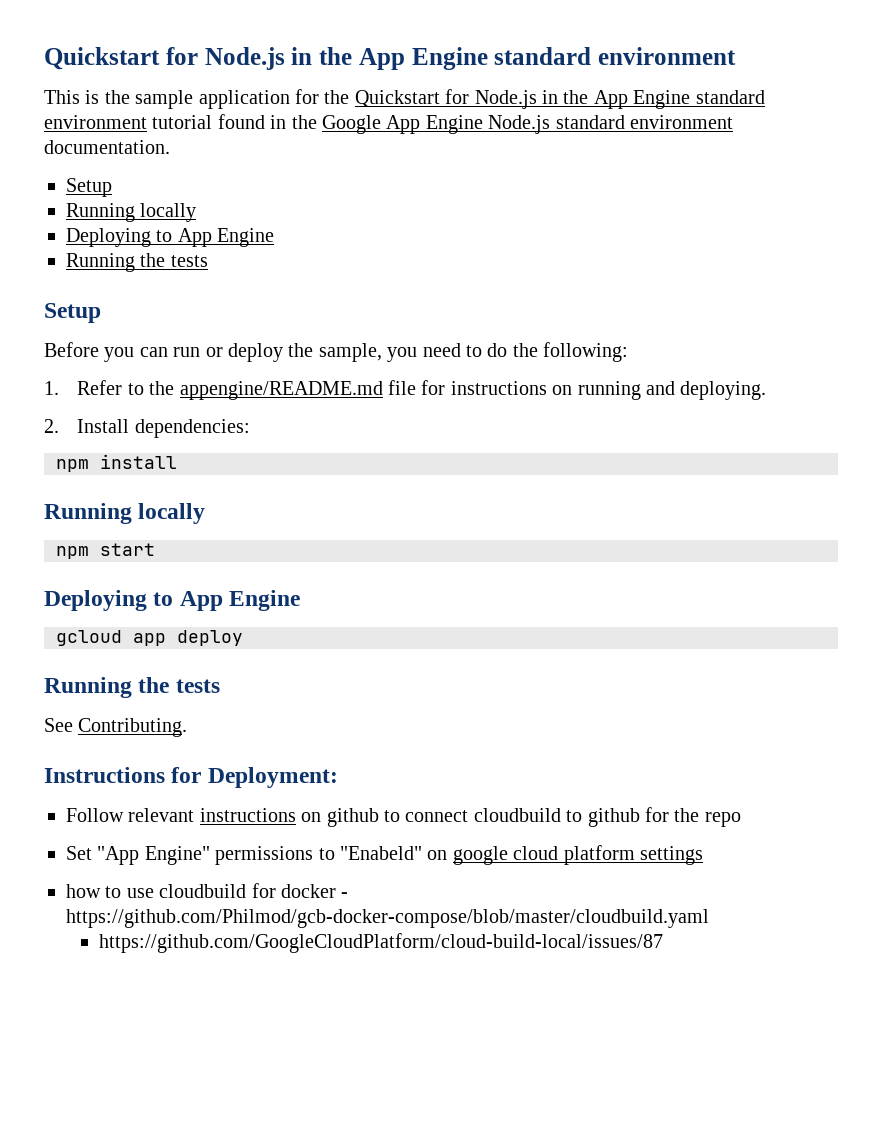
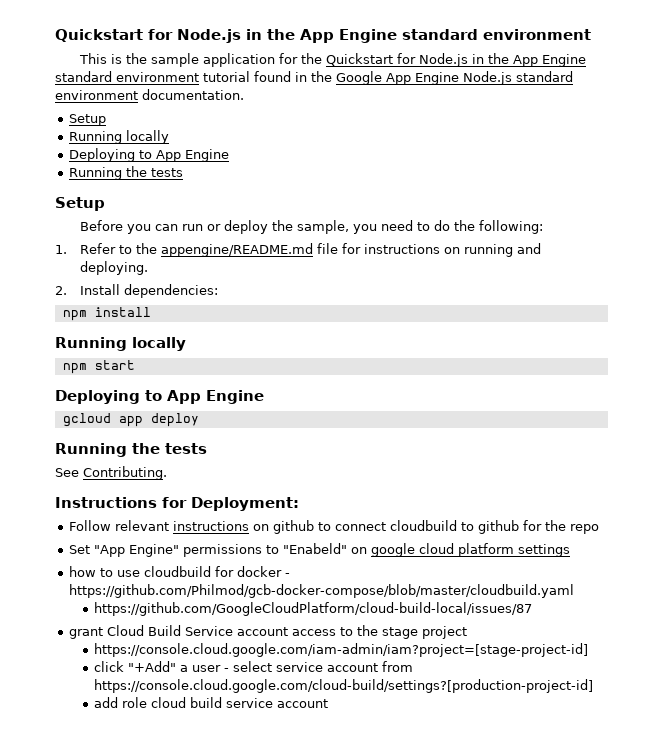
+ grant Cloud Build Service account access to the stage project
+ https://console.cloud.google.com/iam-admin/iam?project=[stage-project-id]
+ click "+Add" a user - select service account from https://console.cloud.google.com/cloud-build/settings?[production-project-id]
+ add role cloud build service account

